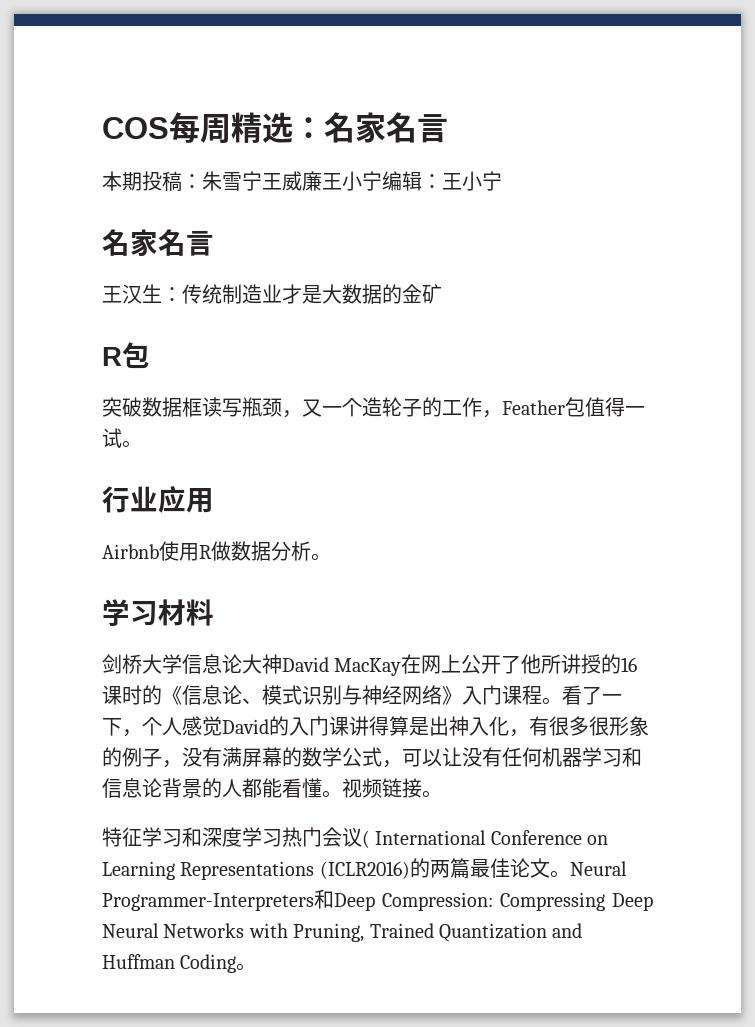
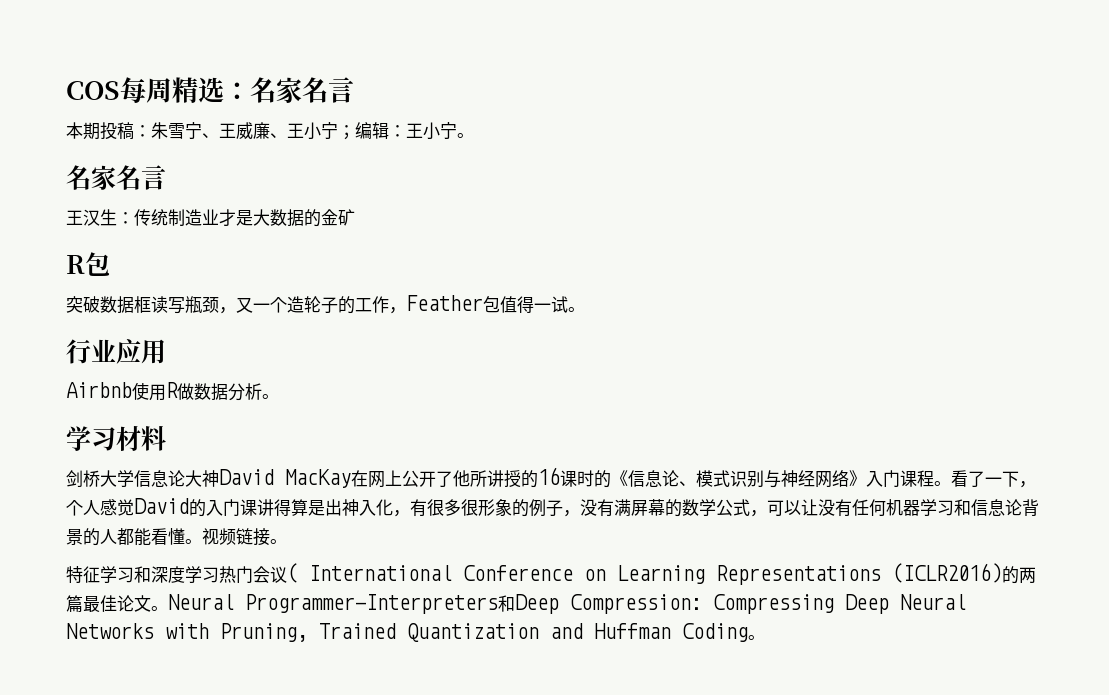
- 本期投稿：朱雪宁王威廉王小宁编辑：王小宁
+ 本期投稿：朱雪宁、王威廉、王小宁；编辑：王小宁。

